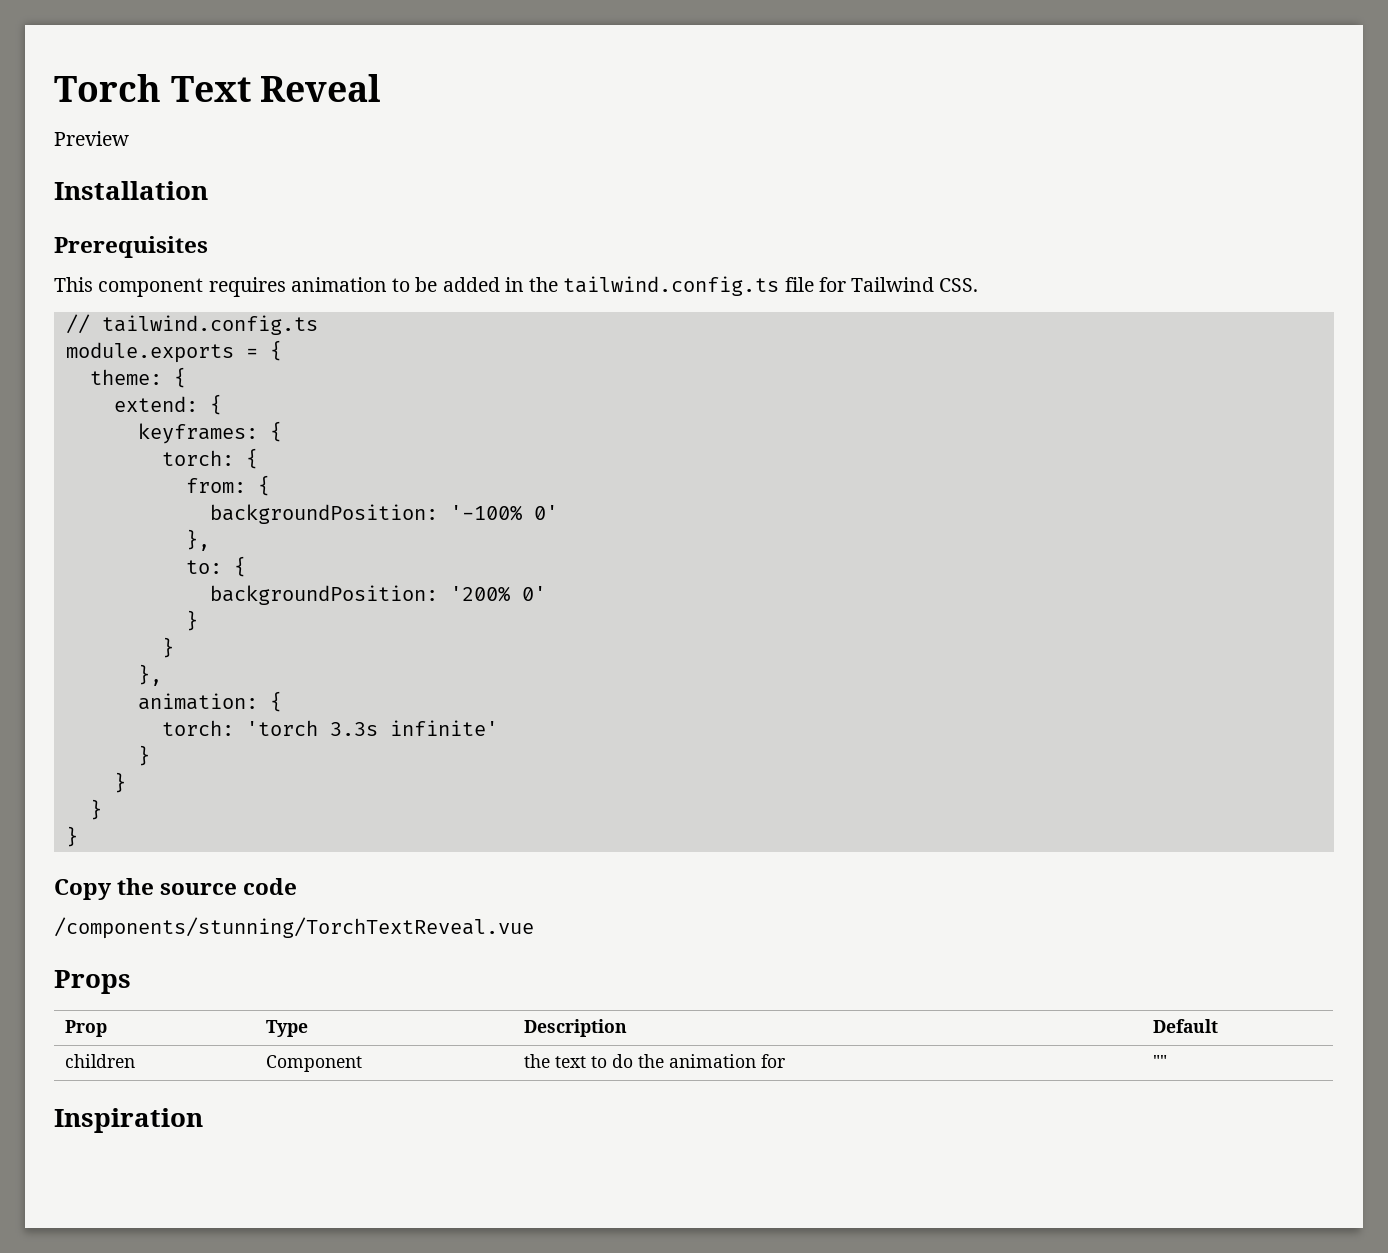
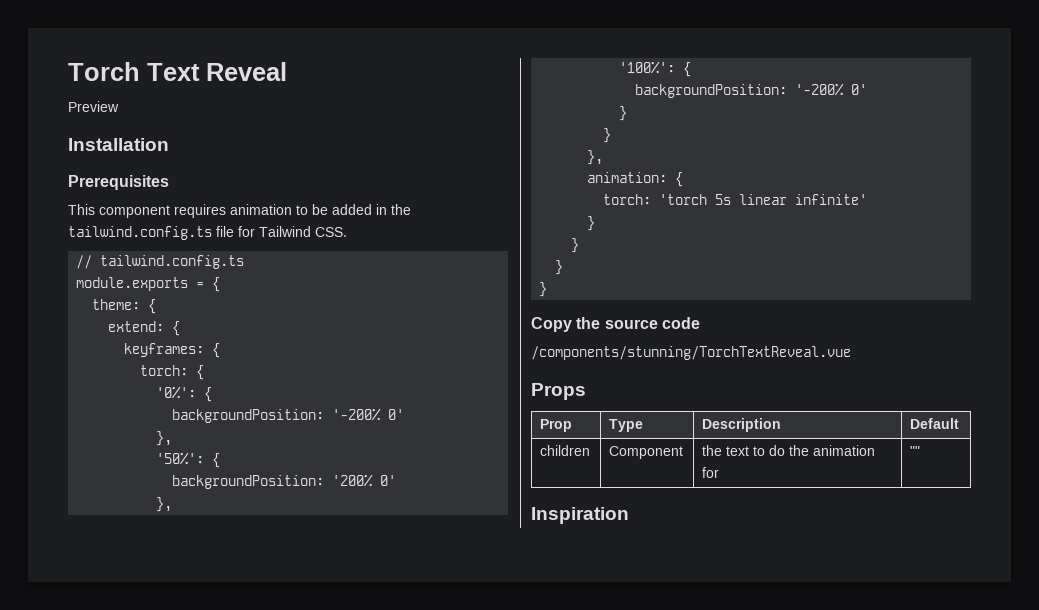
- from: {
- backgroundPosition: '-100% 0'
+ '0%': {
+ backgroundPosition: '-200% 0'
  },
- to: {
+ '50%': {
  backgroundPosition: '200% 0'
+ },
+ '100%': {
+ backgroundPosition: '-200% 0'
- torch: 'torch 3.3s infinite'
+ torch: 'torch 5s linear infinite'

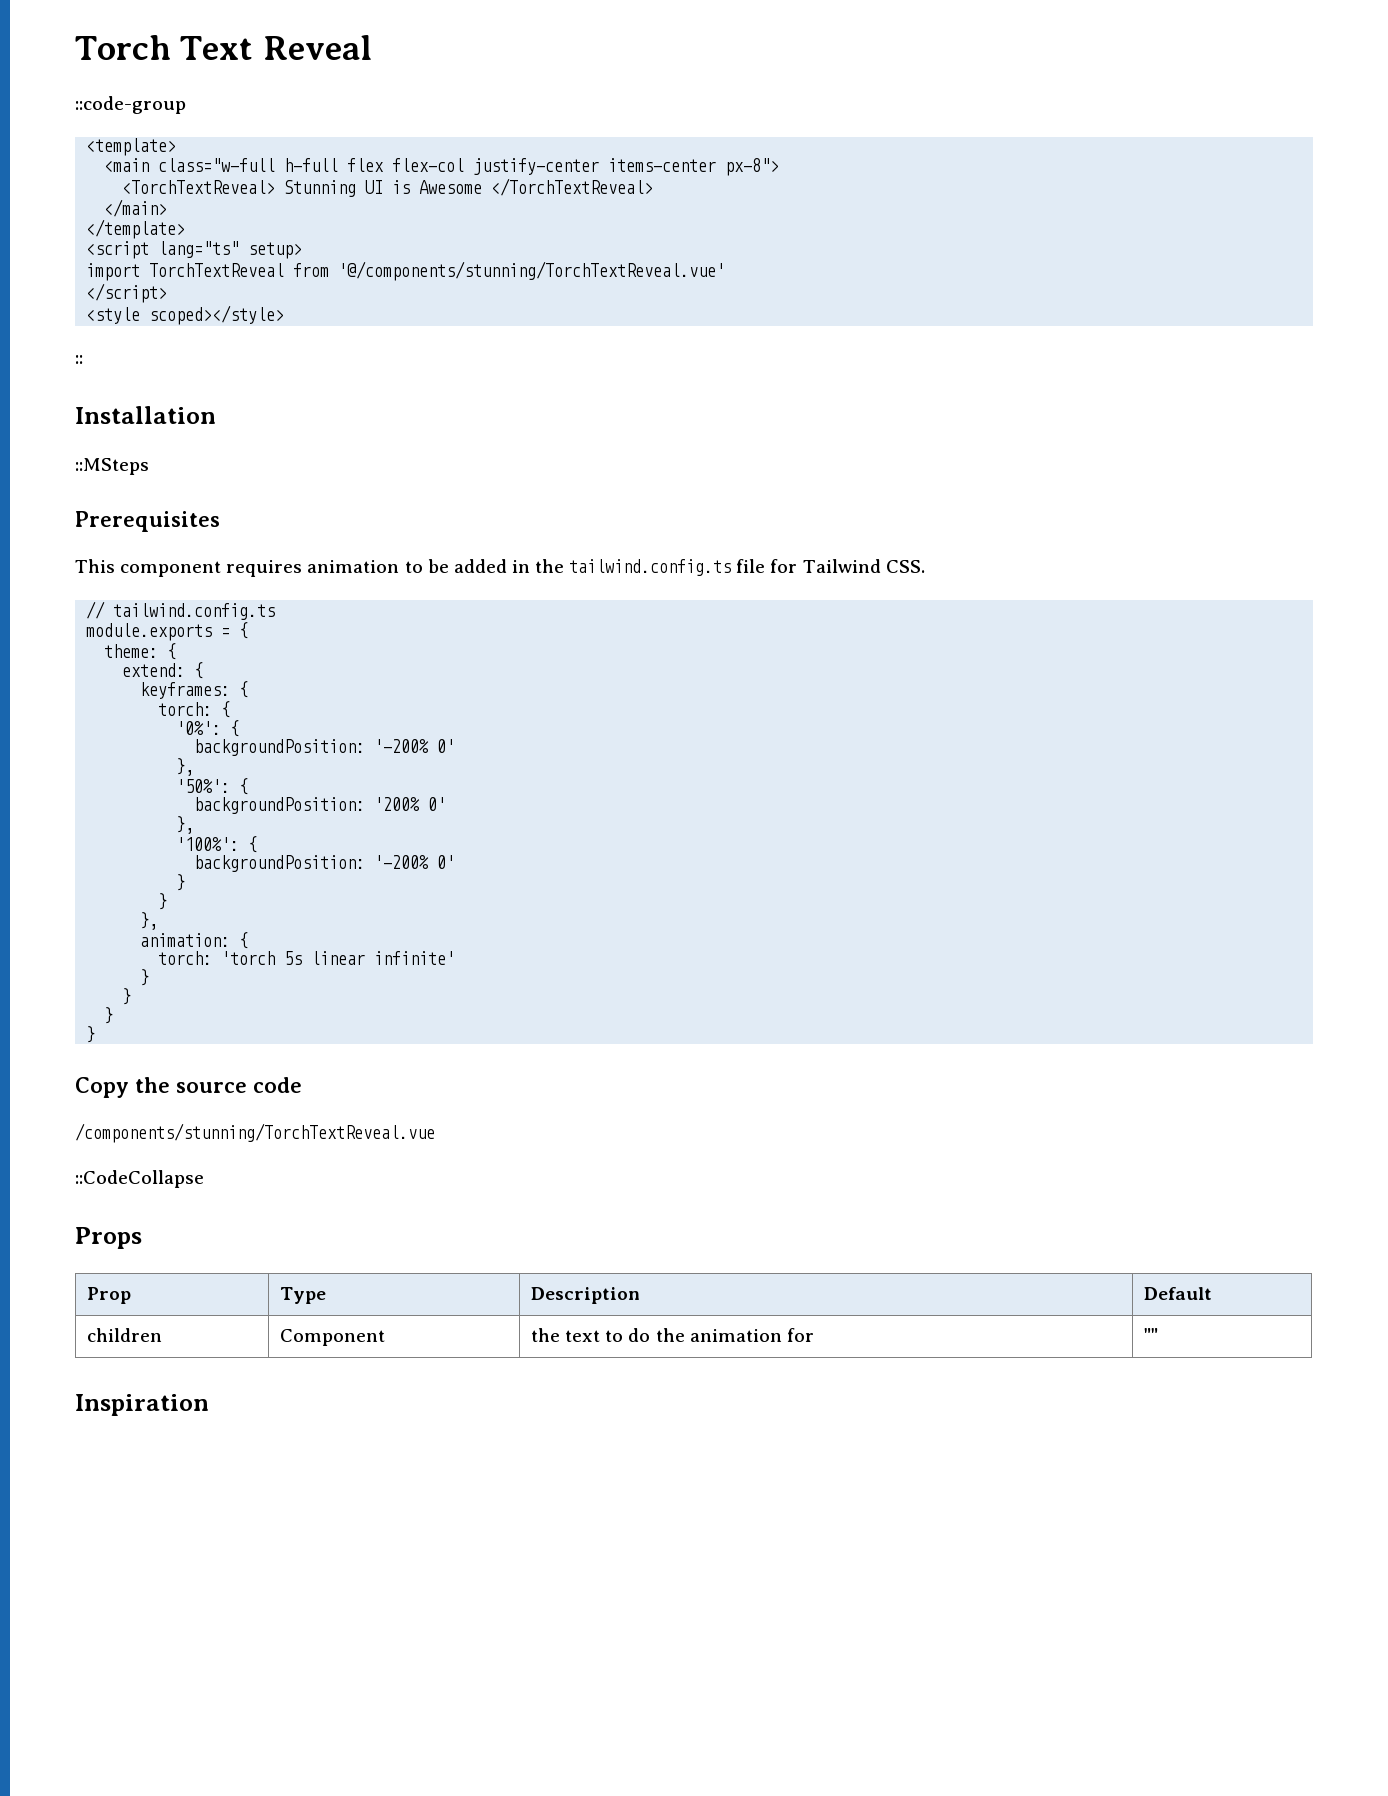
- Preview
+ ::code-group
+ <template>
+ <main class="w-full h-full flex flex-col justify-center items-center px-8">
+ <TorchTextReveal> Stunning UI is Awesome </TorchTextReveal>
+ </main>
+ </template>
+ <script lang="ts" setup>
+ import TorchTextReveal from '@/components/stunning/TorchTextReveal.vue'
+ </script>
+ <style scoped></style>
+ ::
+ ::MSteps
+ ::CodeCollapse

